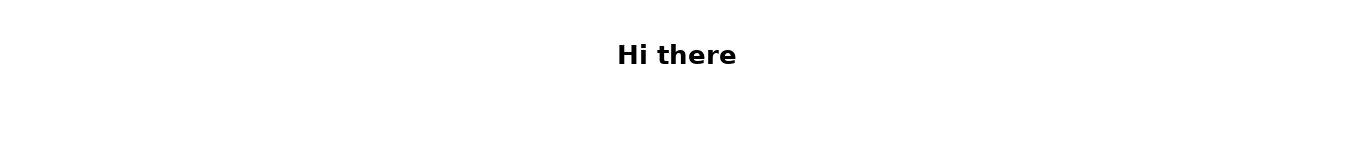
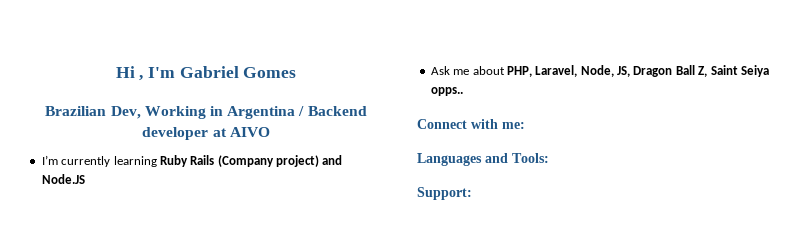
- Hi there
+ Hi , I'm Gabriel Gomes
+ Brazilian Dev, Working in Argentina / Backend developer at AIVO
+ I’m currently learning Ruby Rails (Company project) and Node.JS
+ Ask me about PHP, Laravel, Node, JS, Dragon Ball Z, Saint Seiya opps..
+ Connect with me:
+ Languages and Tools:
+ Support:

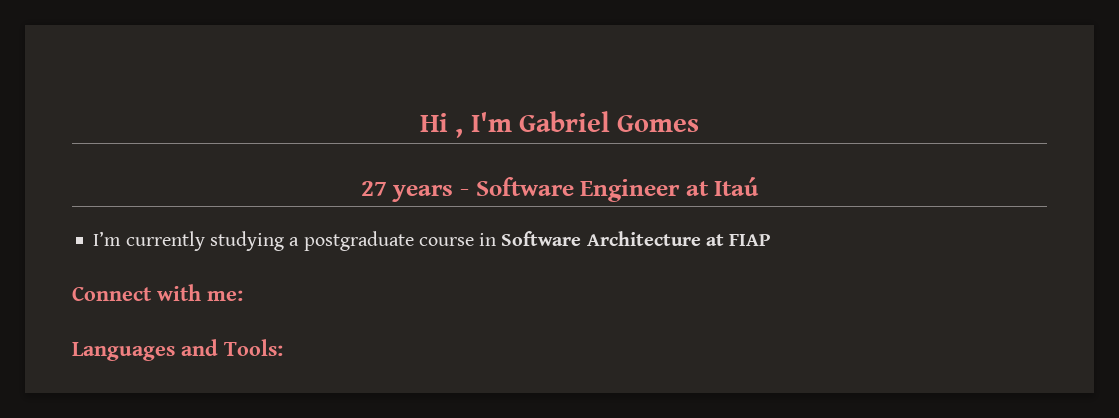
- Brazilian Dev, Working in Argentina / Backend developer at AIVO
- I’m currently learning Ruby Rails (Company project) and Node.JS
- Ask me about PHP, Laravel, Node, JS, Dragon Ball Z, Saint Seiya opps..
+ 27 years - Software Engineer at Itaú
+ I’m currently studying a postgraduate course in Software Architecture at FIAP
- Support:

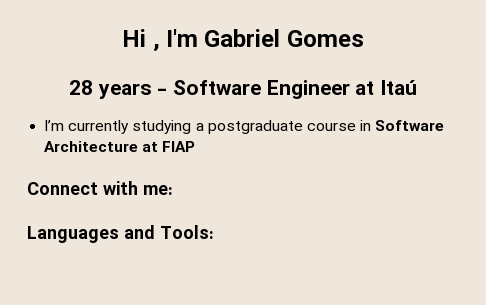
- 27 years - Software Engineer at Itaú
+ 28 years - Software Engineer at Itaú

